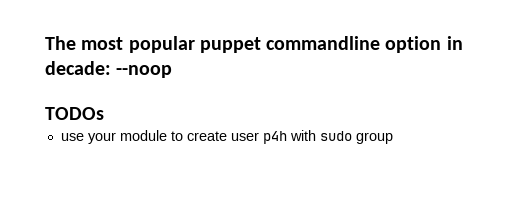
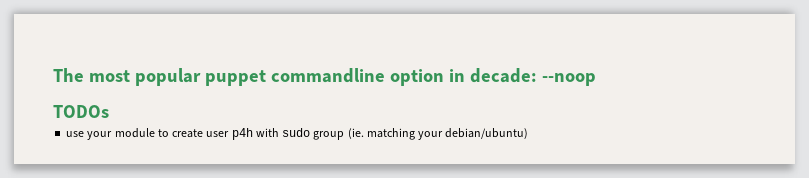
- use your module to create user p4h with sudo group
+ use your module to create user p4h with sudo group (ie. matching your debian/ubuntu)

